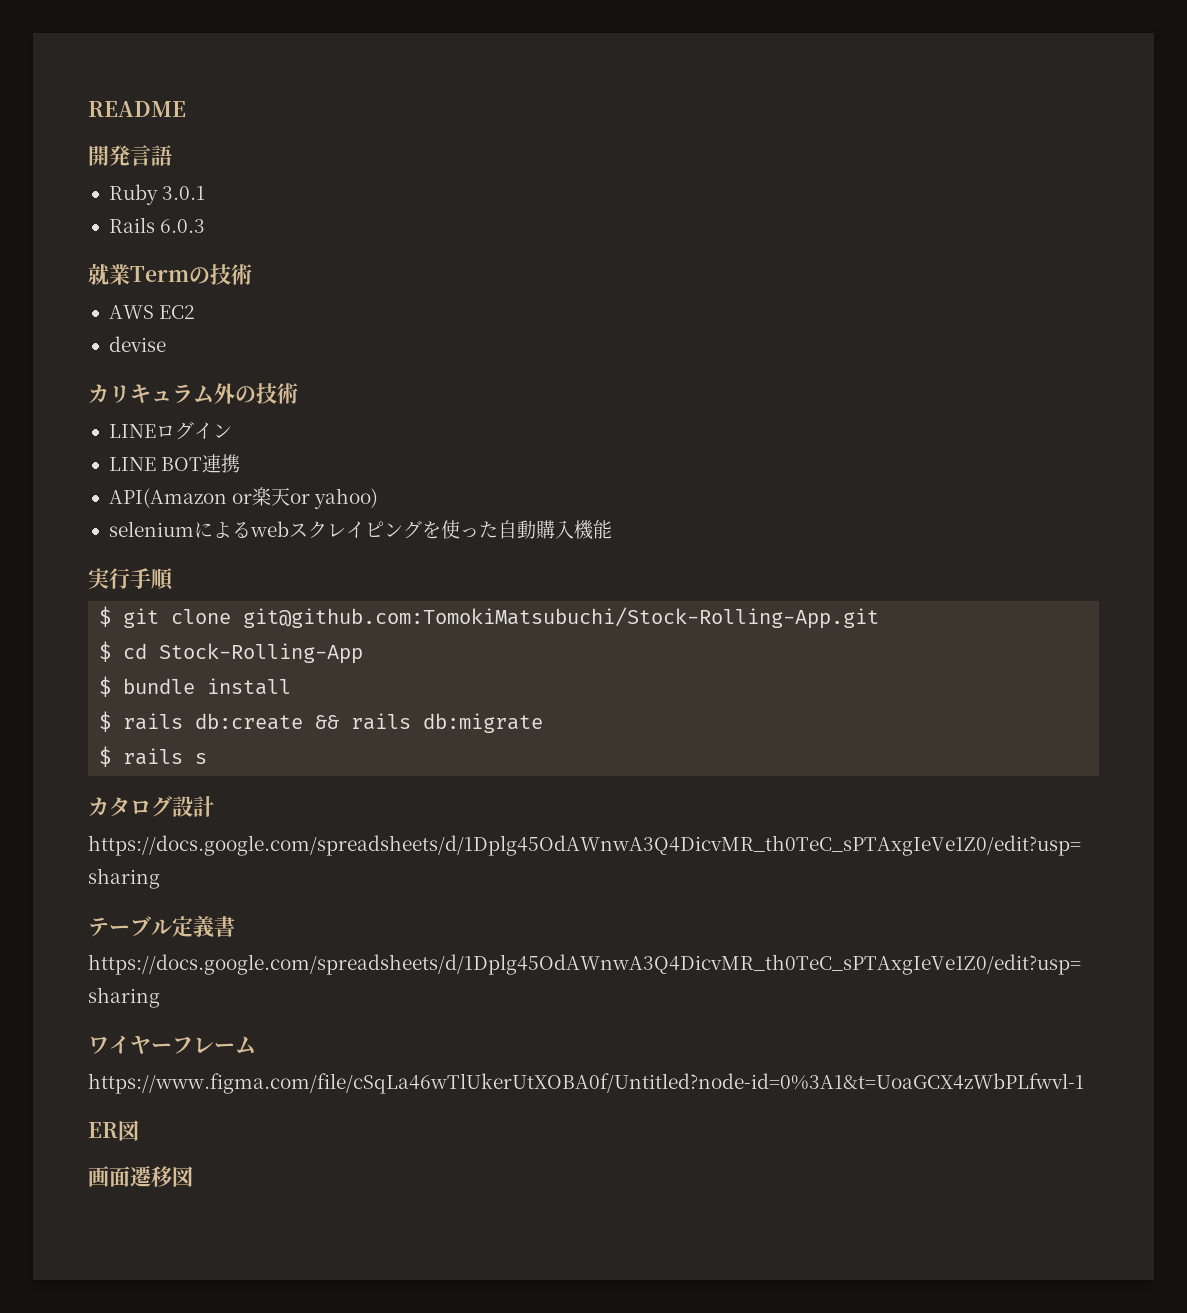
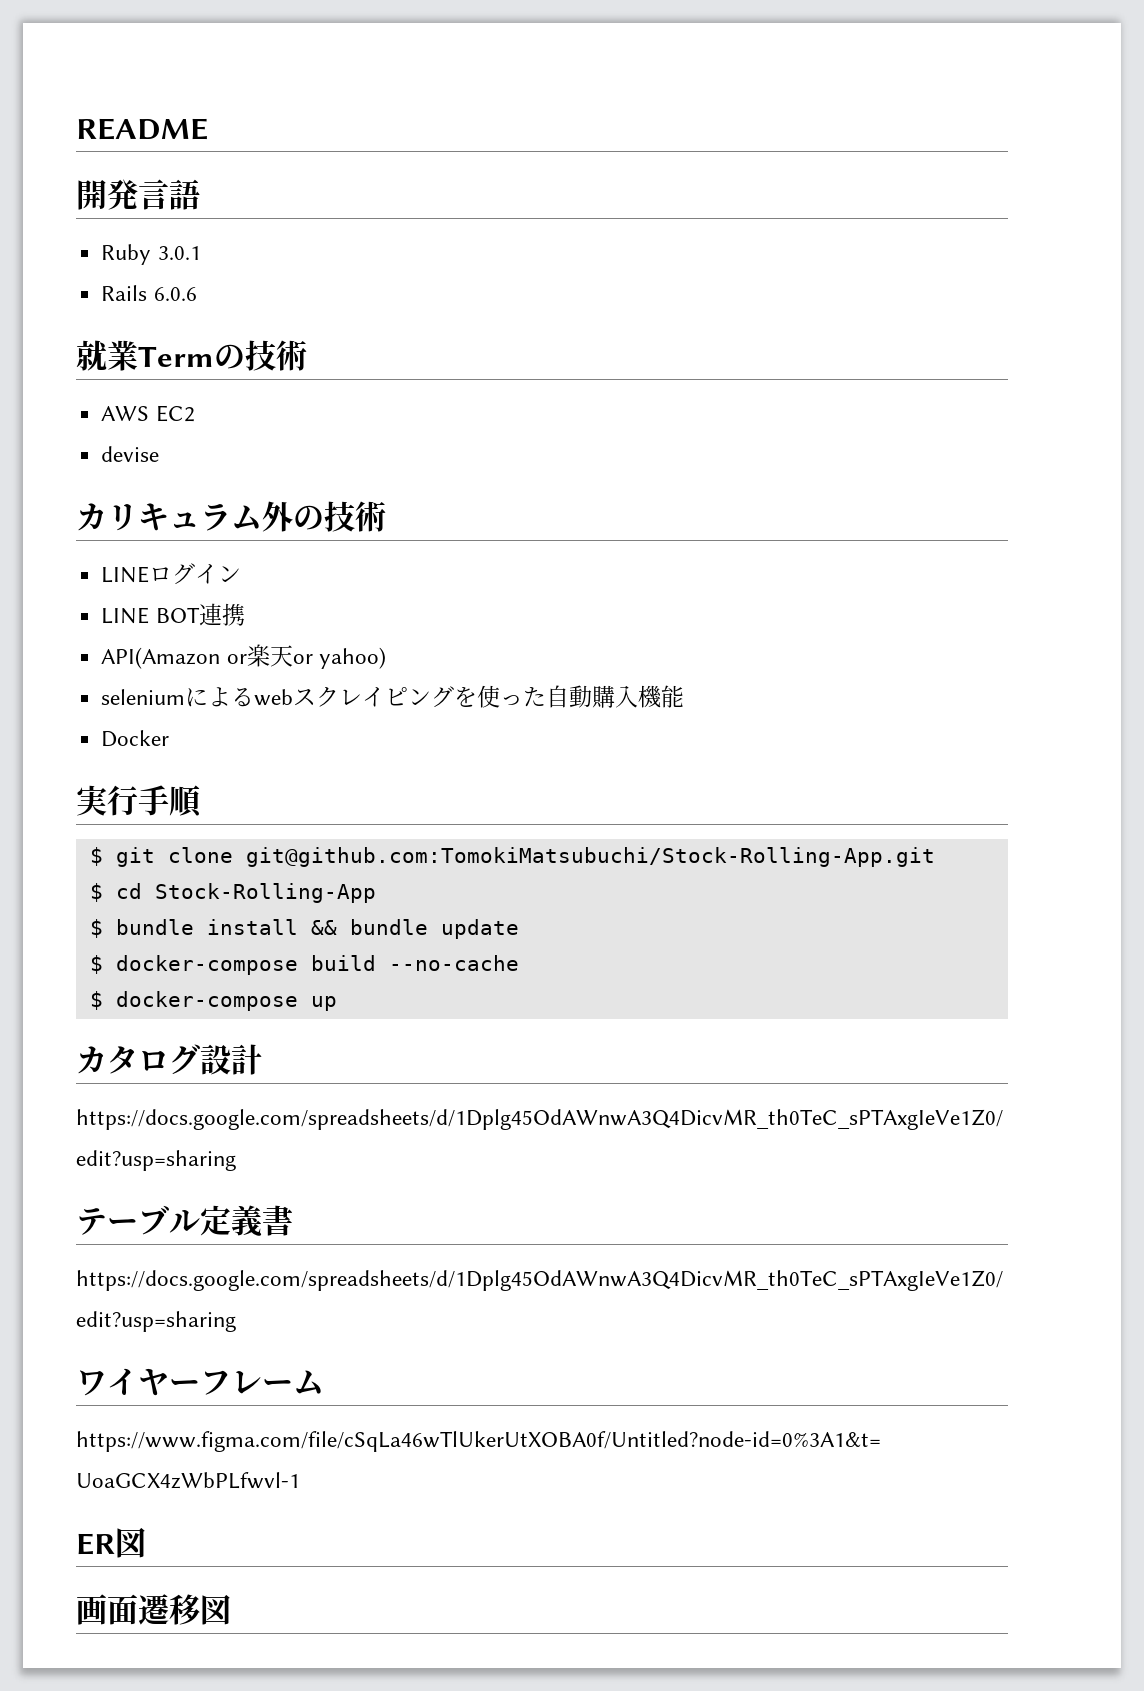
- Rails 6.0.3
+ Rails 6.0.6
+ Docker
- $ bundle install
- $ rails db:create && rails db:migrate
- $ rails s
+ $ bundle install && bundle update
+ $ docker-compose build --no-cache
+ $ docker-compose up

